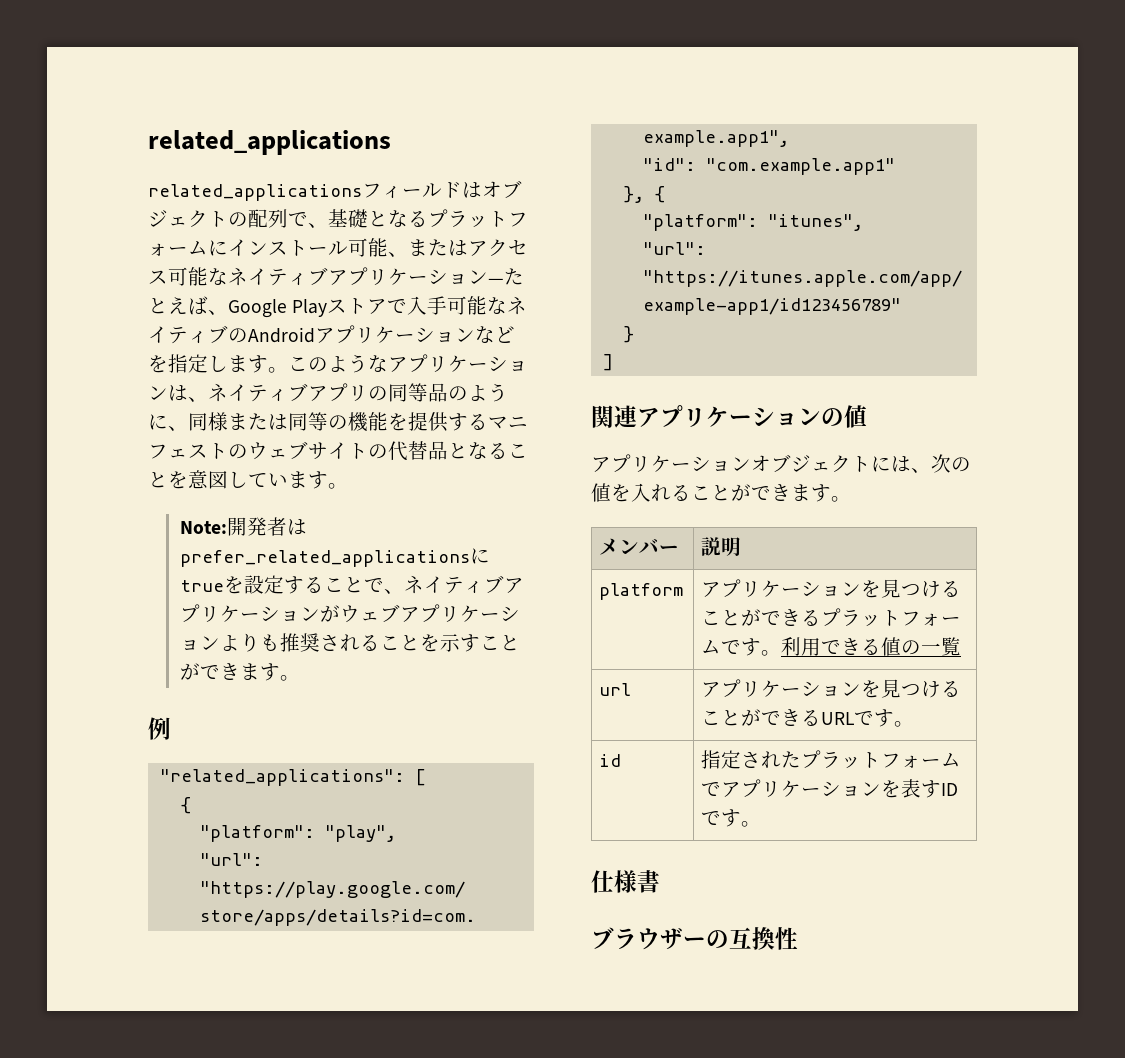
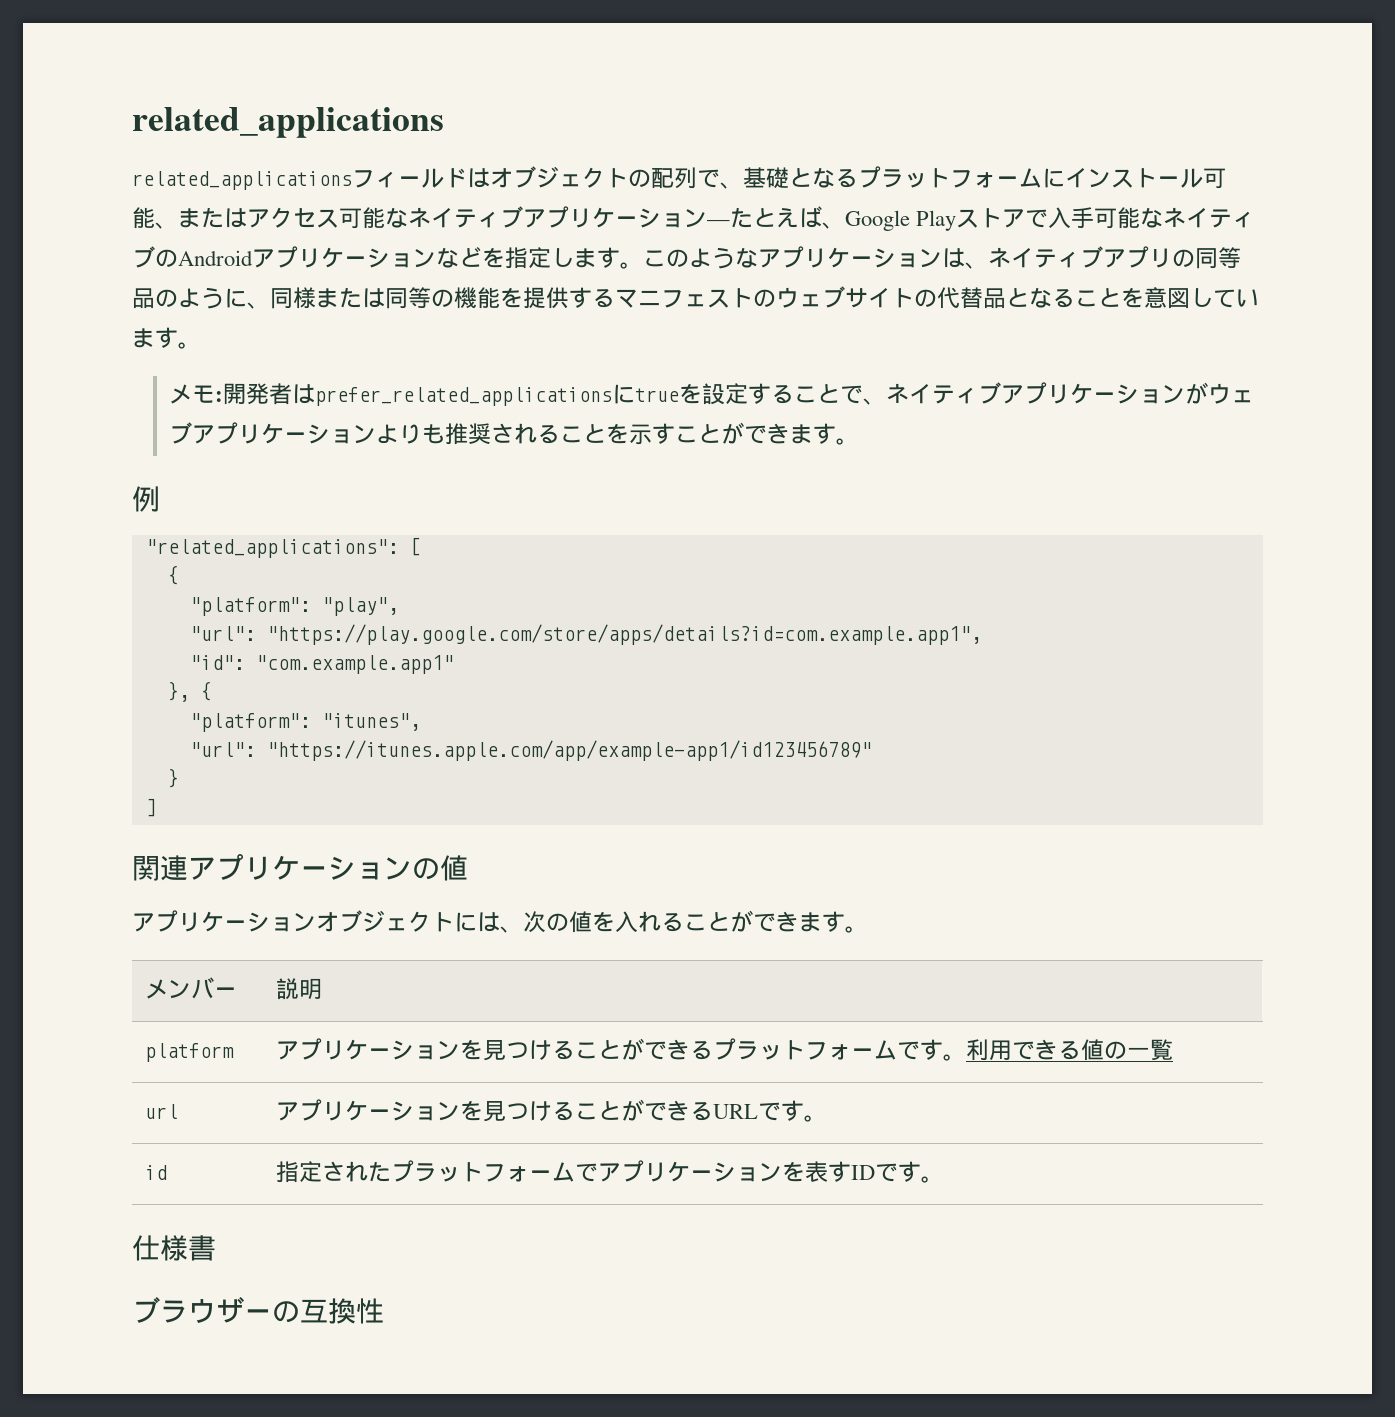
- Note:開発者はprefer_related_applicationsにtrueを設定することで、ネイティブアプリケーションがウェブアプリケーションよりも推奨されることを示すことができます。
+ メモ:開発者はprefer_related_applicationsにtrueを設定することで、ネイティブアプリケーションがウェブアプリケーションよりも推奨されることを示すことができます。

